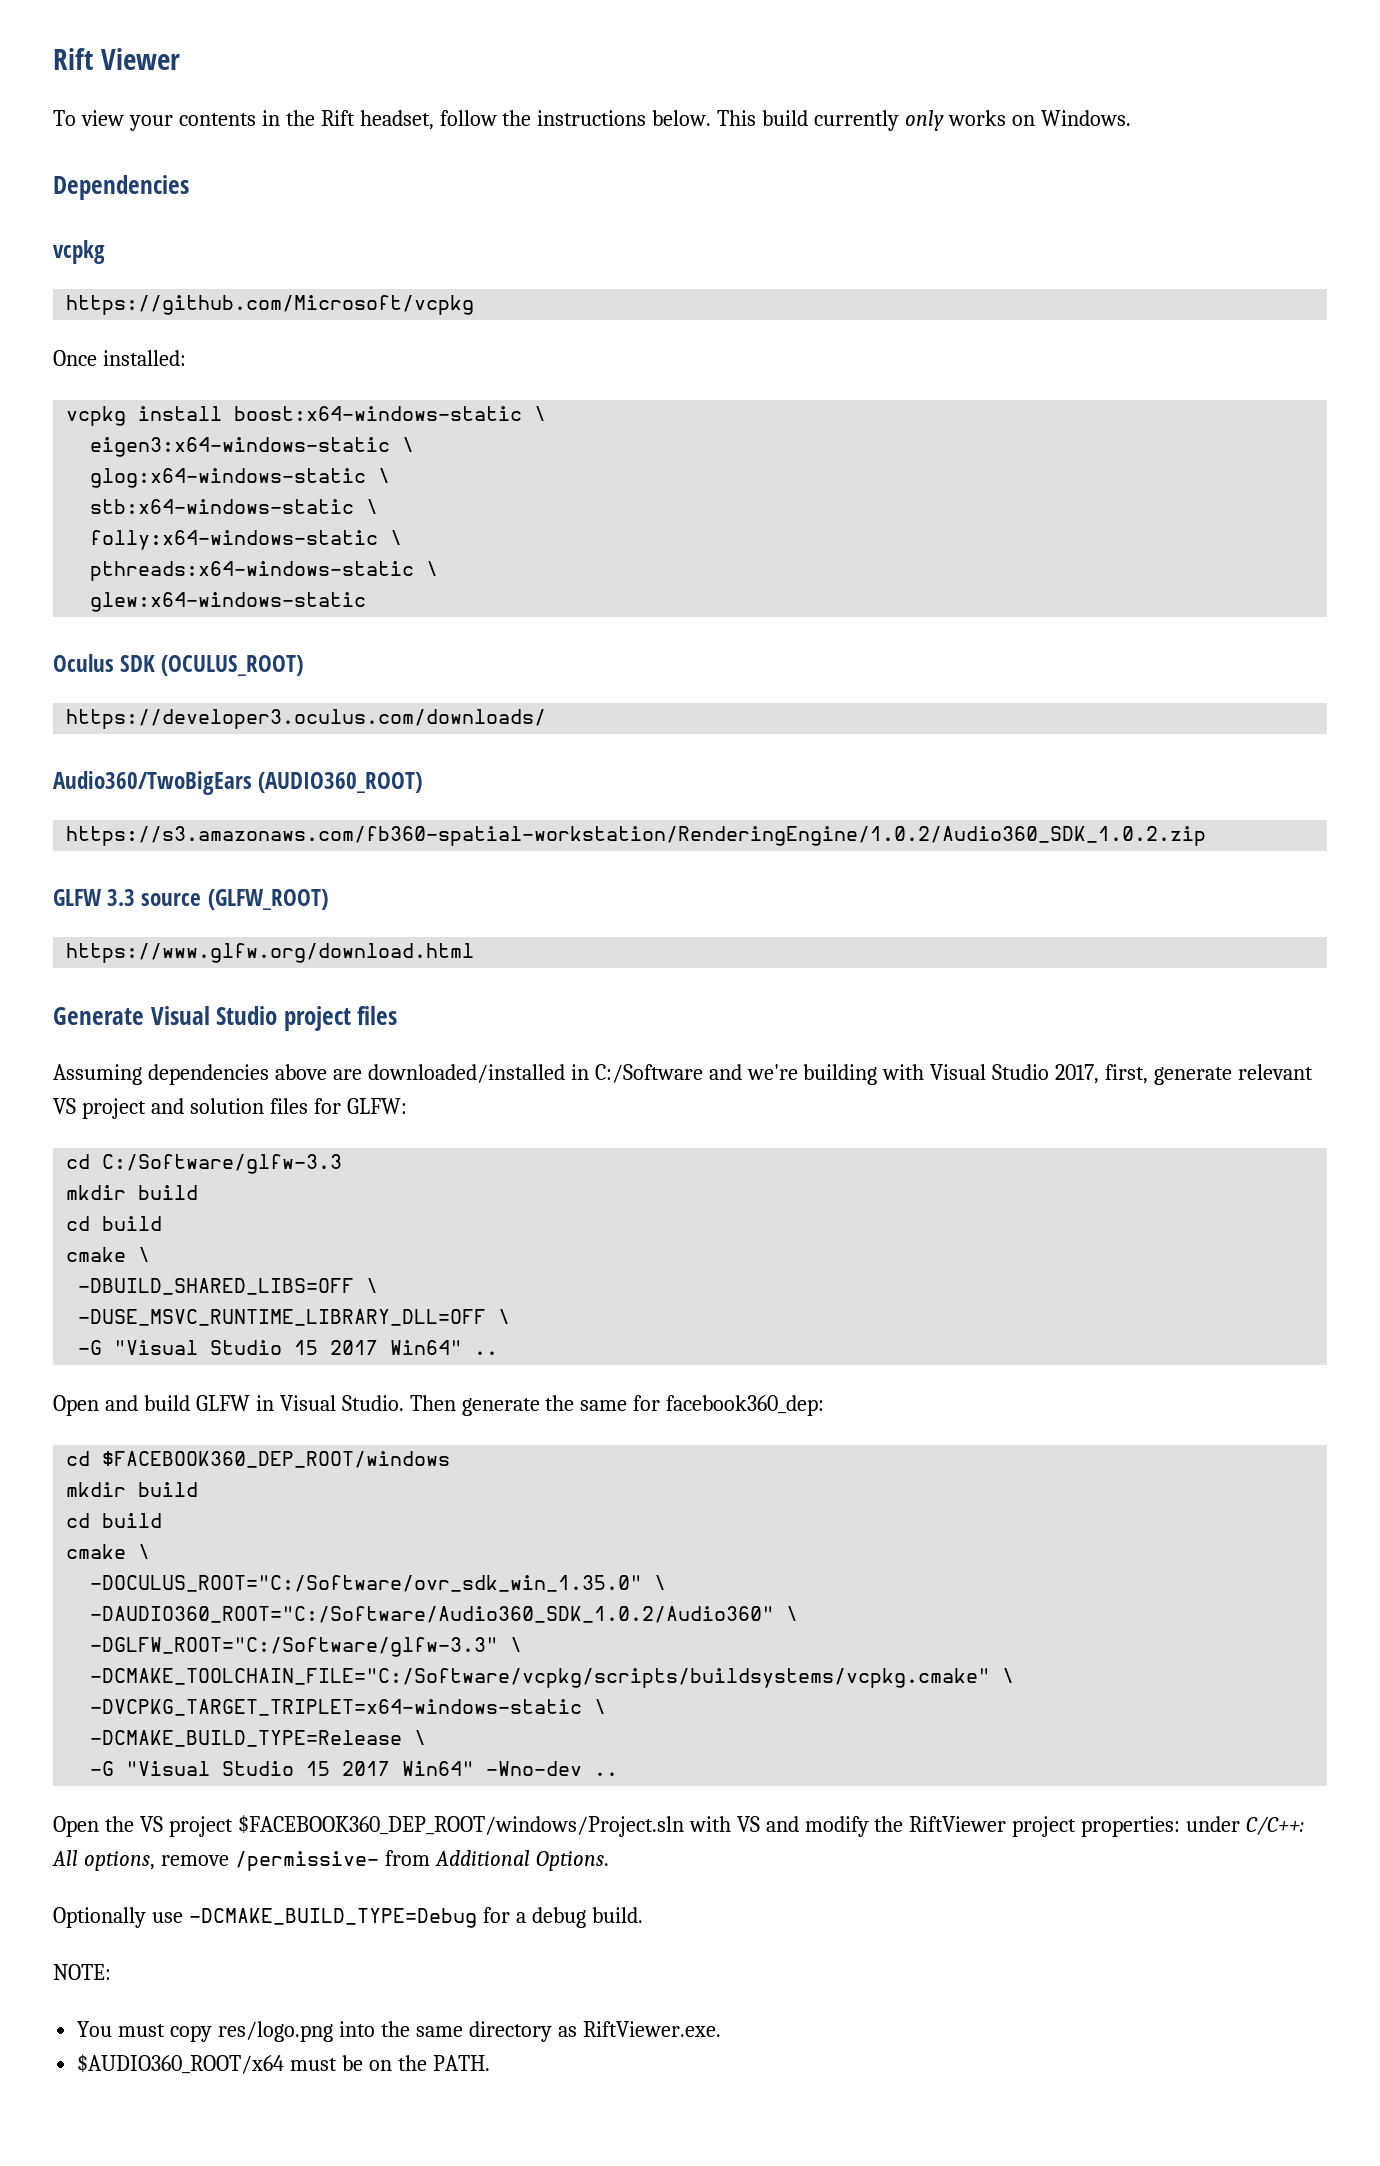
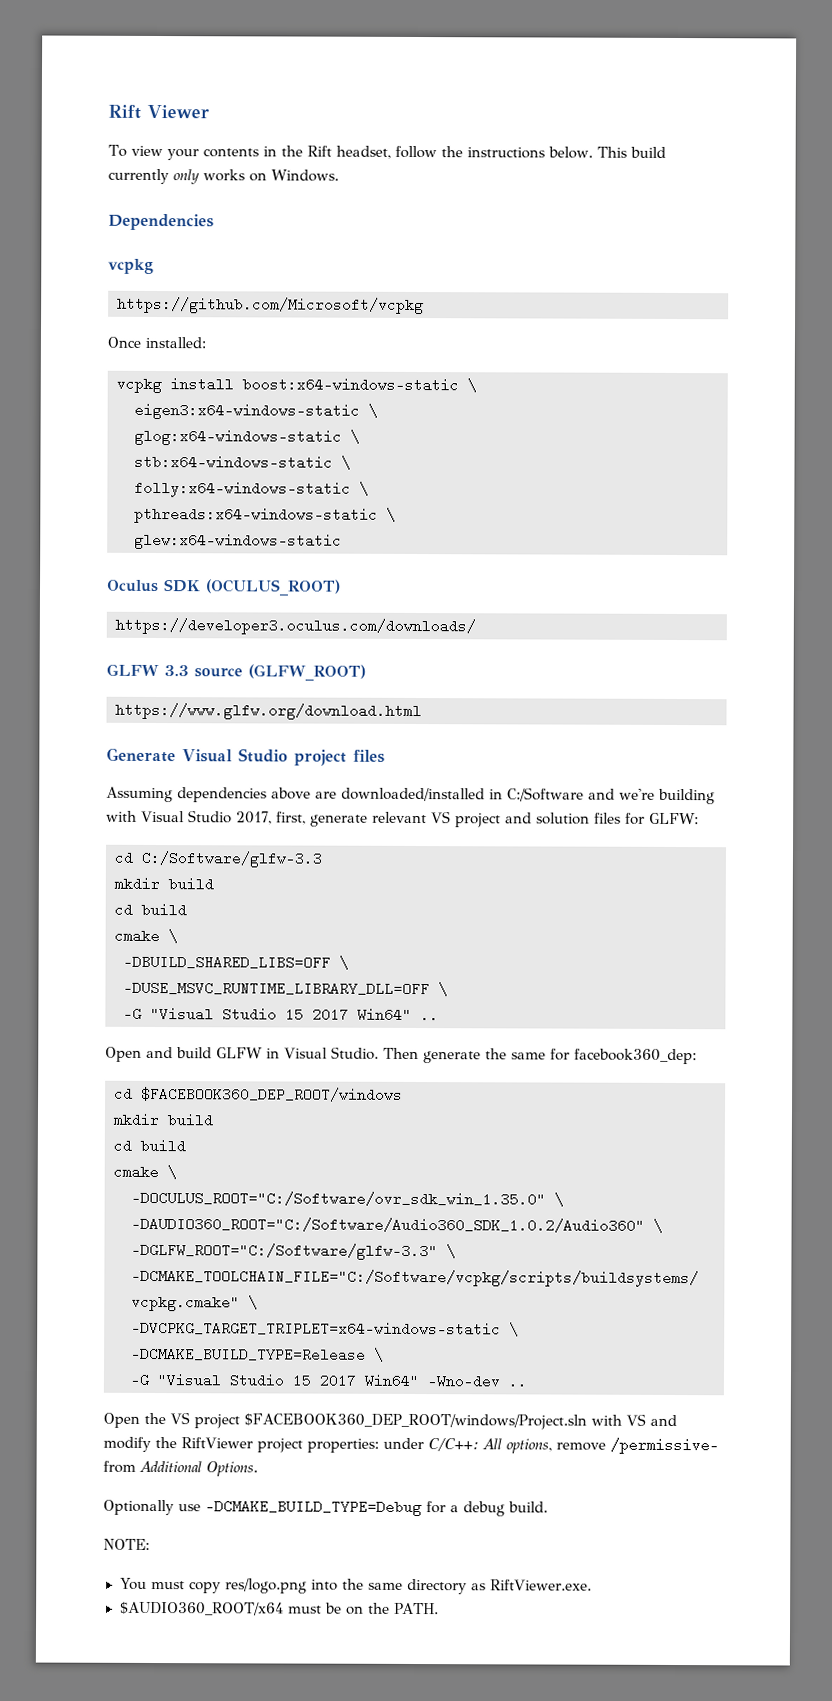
- Audio360/TwoBigEars (AUDIO360_ROOT)
- https://s3.amazonaws.com/fb360-spatial-workstation/RenderingEngine/1.0.2/Audio360_SDK_1.0.2.zip

